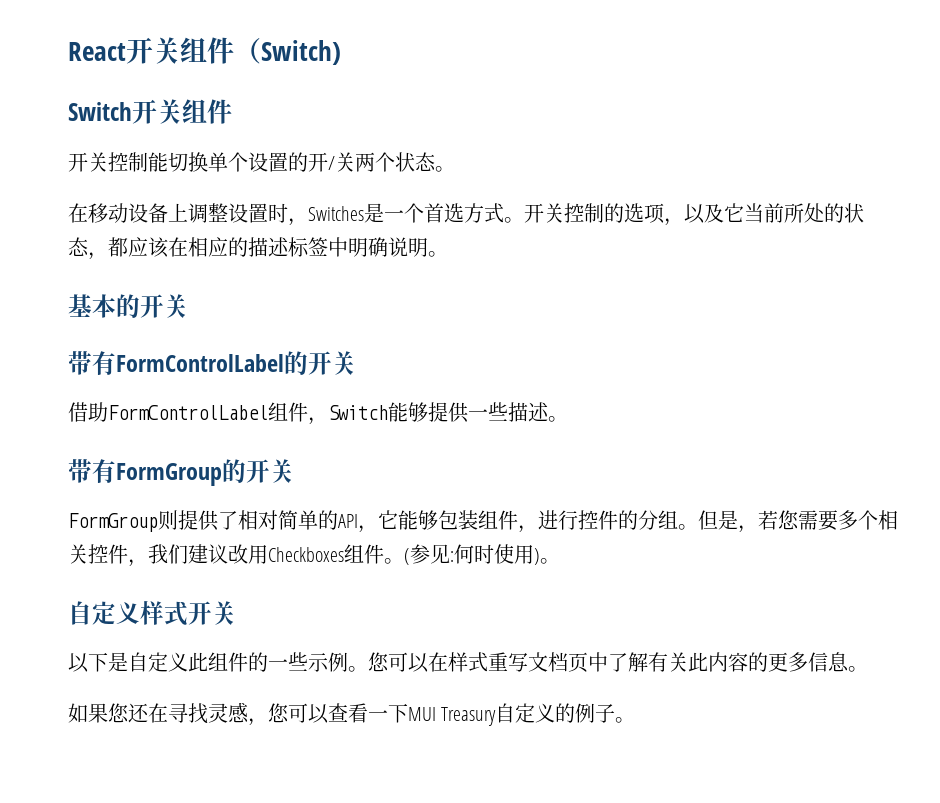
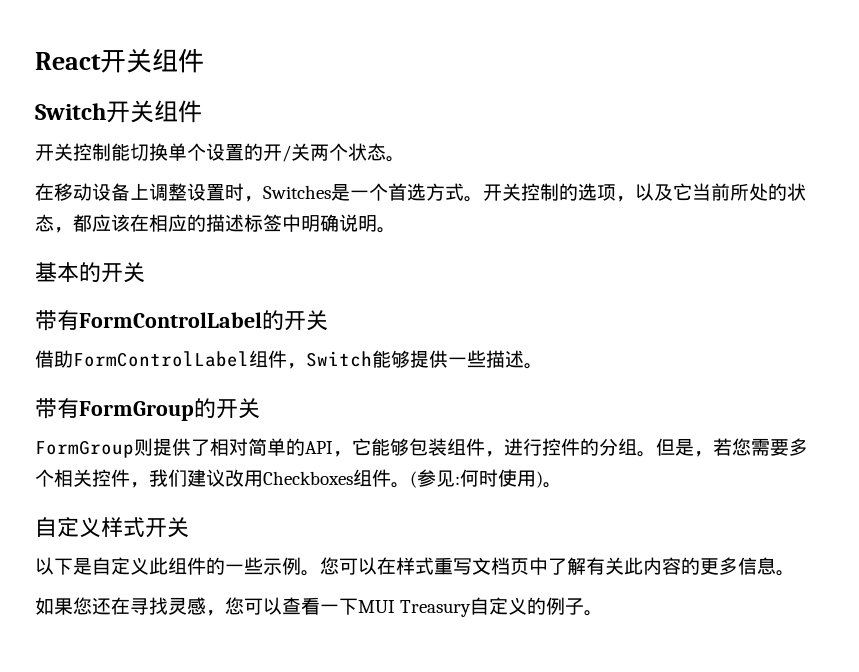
- React开关组件（Switch)
+ React开关组件

